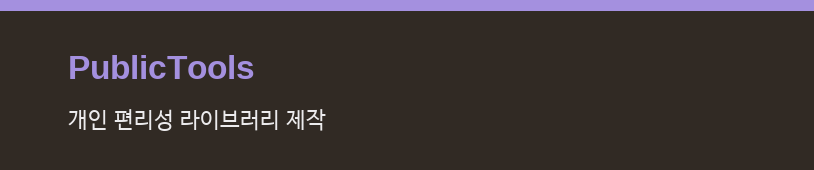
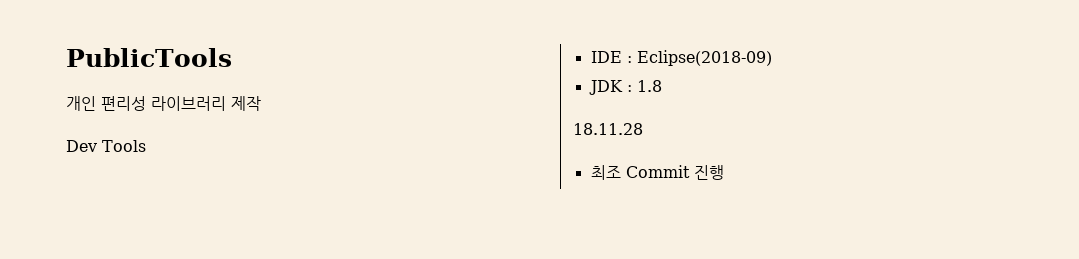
+ Dev Tools
+ IDE : Eclipse(2018-09)
+ JDK : 1.8
+ 18.11.28
+ 최조 Commit 진행

